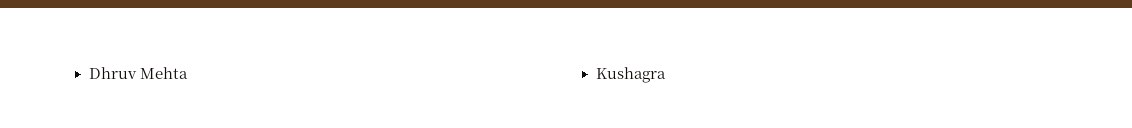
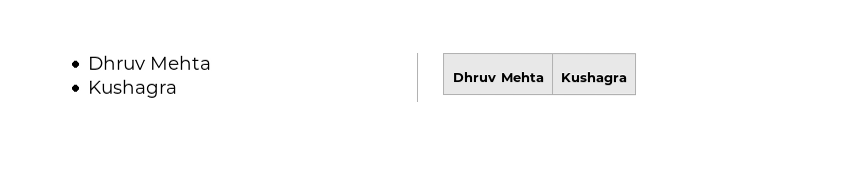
+ Dhruv Mehta | Kushagra

